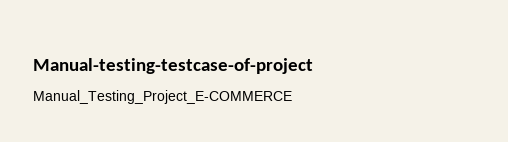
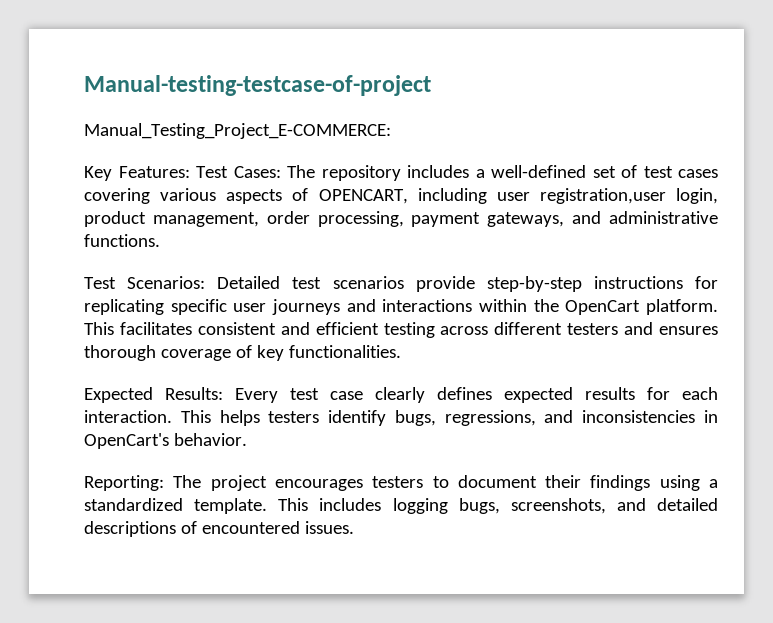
- Manual_Testing_Project_E-COMMERCE
+ Manual_Testing_Project_E-COMMERCE:
+ Key Features: Test Cases: The repository includes a well-defined set of test cases covering various aspects of OPENCART, including user registration,user login, product management, order processing, payment gateways, and administrative functions.
+ Test Scenarios: Detailed test scenarios provide step-by-step instructions for replicating specific user journeys and interactions within the OpenCart platform. This facilitates consistent and efficient testing across different testers and ensures thorough coverage of key functionalities.
+ Expected Results: Every test case clearly defines expected results for each interaction. This helps testers identify bugs, regressions, and inconsistencies in OpenCart's behavior.
+ Reporting: The project encourages testers to document their findings using a standardized template. This includes logging bugs, screenshots, and detailed descriptions of encountered issues.

